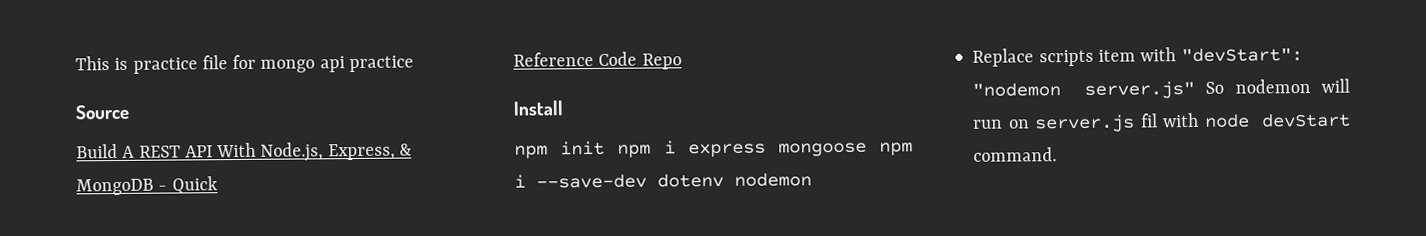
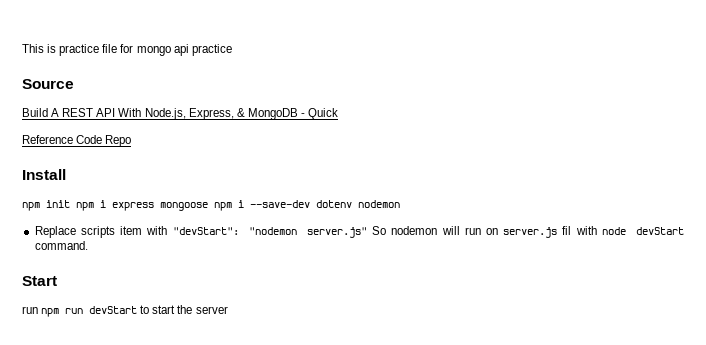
+ Start
+ run npm run devStart to start the server

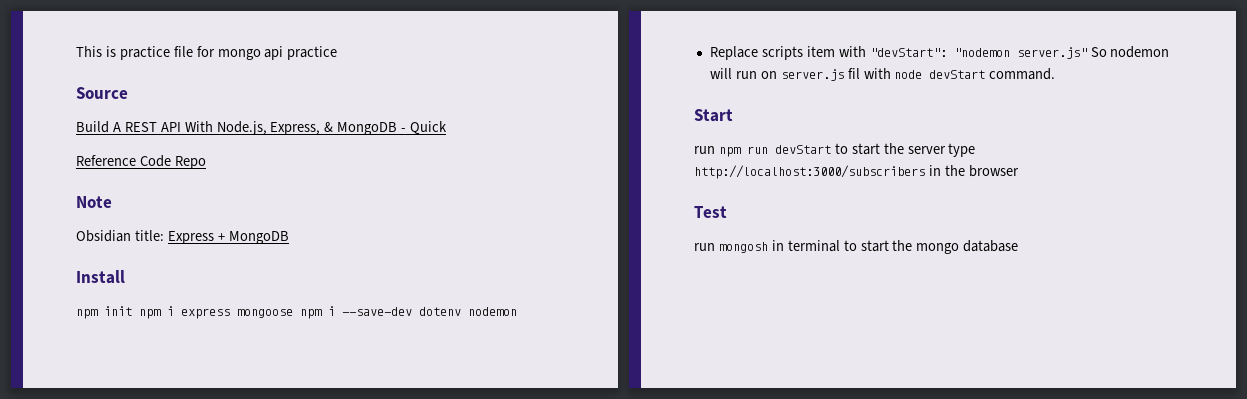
+ Note
+ Obsidian title: Express + MongoDB
- run npm run devStart to start the server
+ run npm run devStart to start the server type http://localhost:3000/subscribers in the browser
+ Test
+ run mongosh in terminal to start the mongo database

